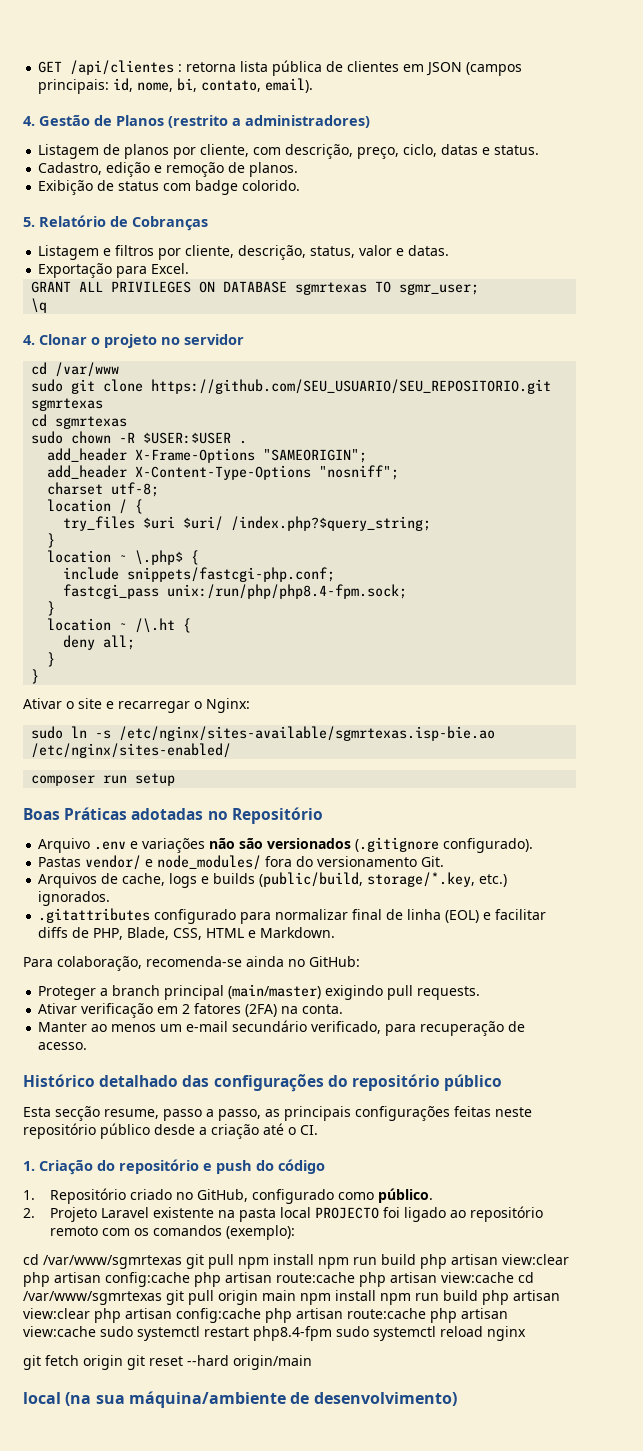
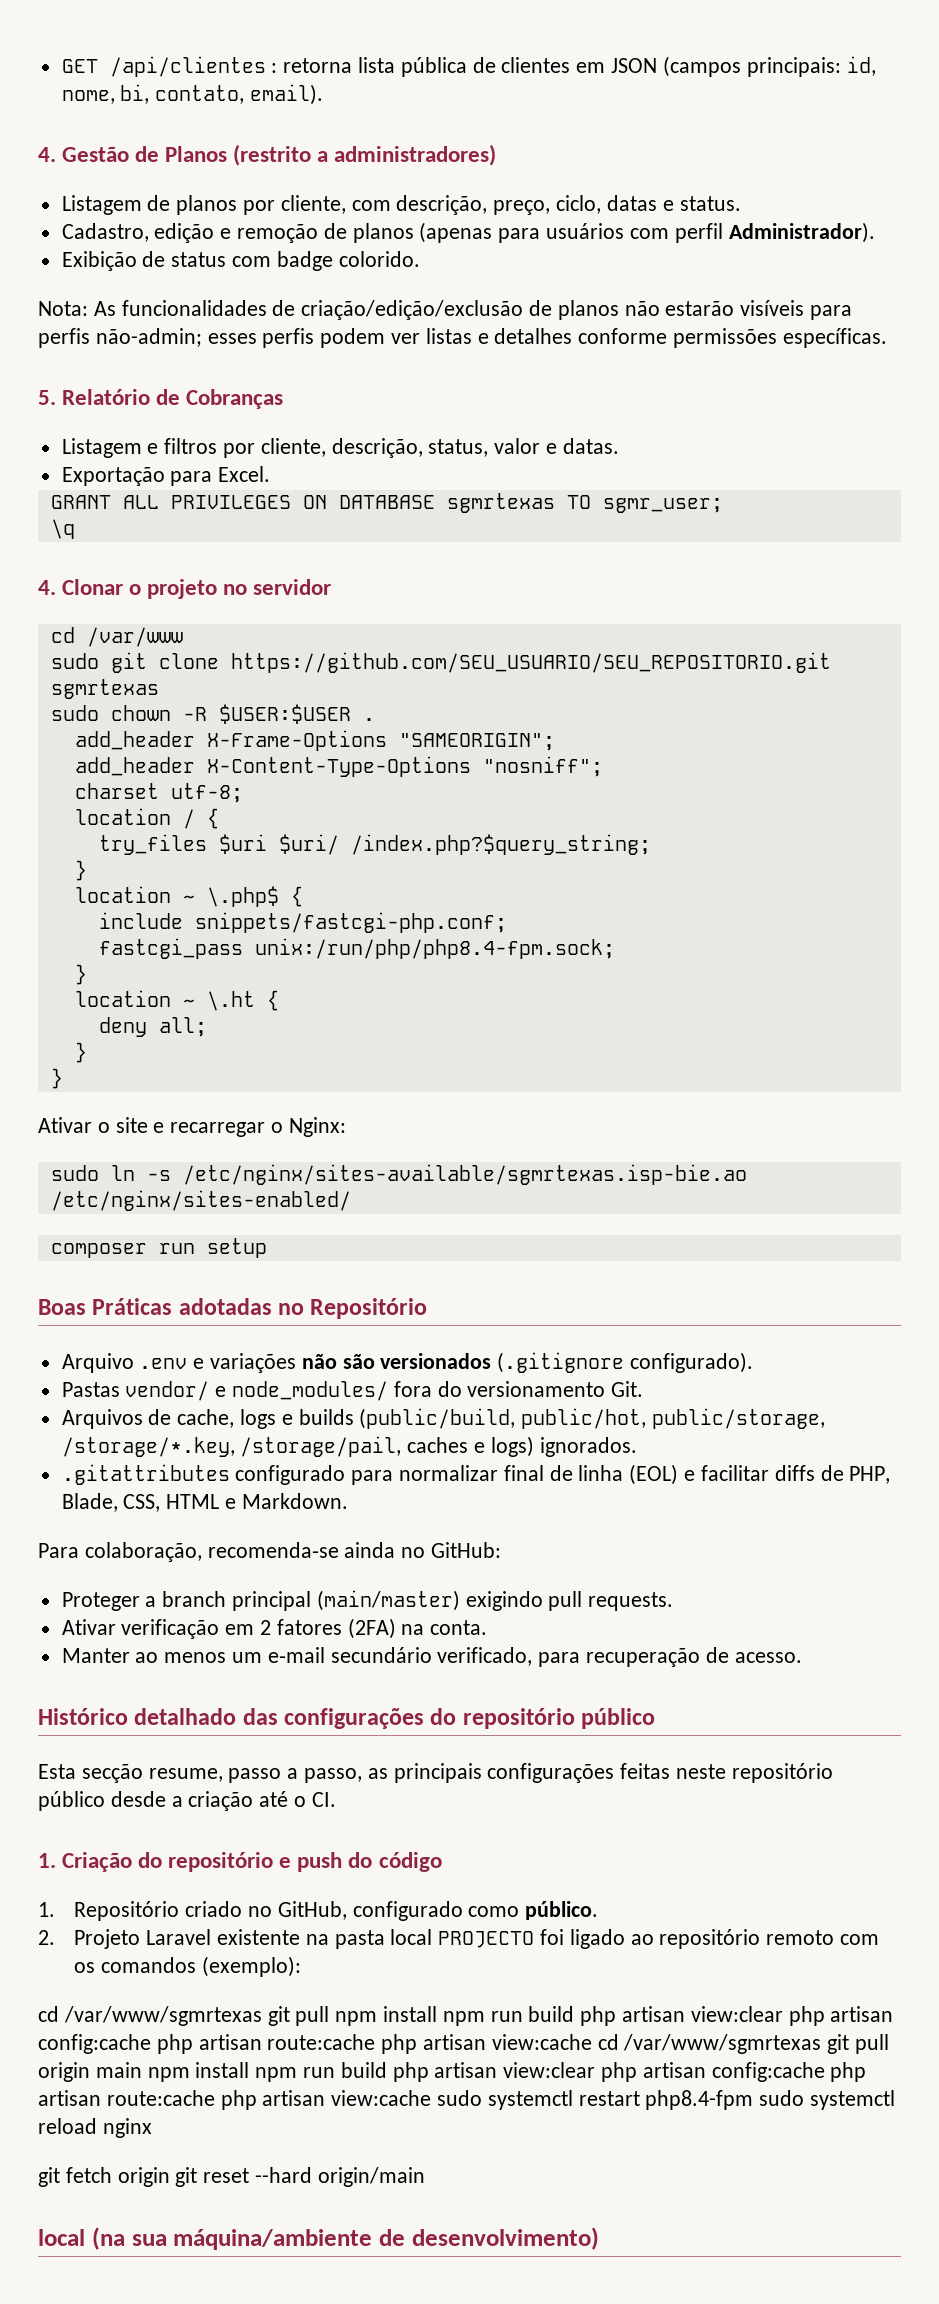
- Cadastro, edição e remoção de planos.
+ Cadastro, edição e remoção de planos (apenas para usuários com perfil Administrador).
+ Nota: As funcionalidades de criação/edição/exclusão de planos não estarão visíveis para perfis não-admin; esses perfis podem ver listas e detalhes conforme permissões específicas.
- cd sgmrtexas
- location ~ /\.ht {
+ location ~ \.ht {
- Arquivos de cache, logs e builds (public/build, storage/*.key, etc.) ignorados.
+ Arquivos de cache, logs e builds (public/build, public/hot, public/storage, /storage/*.key, /storage/pail, caches e logs) ignorados.

